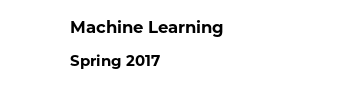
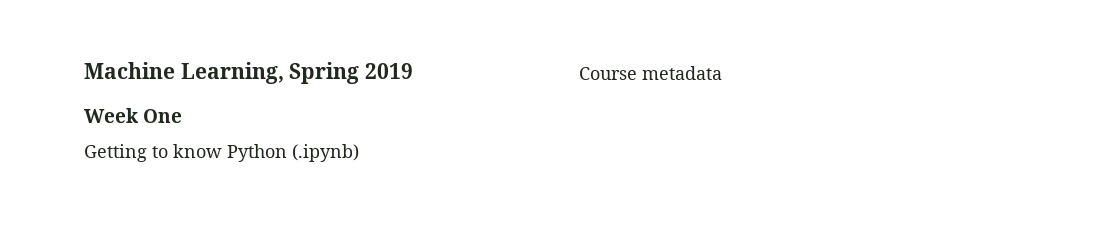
- Machine Learning
- Spring 2017
+ Machine Learning, Spring 2019
+ Week One
+ Getting to know Python (.ipynb)
+ Course metadata

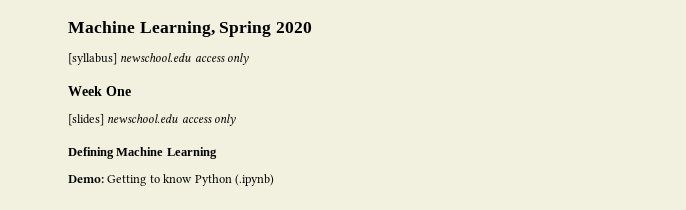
- Machine Learning, Spring 2019
+ Machine Learning, Spring 2020
+ [syllabus] newschool.edu access only
  Week One
- Getting to know Python (.ipynb)
+ [slides] newschool.edu access only
+ Defining Machine Learning
+ Demo: Getting to know Python (.ipynb)
- Course metadata

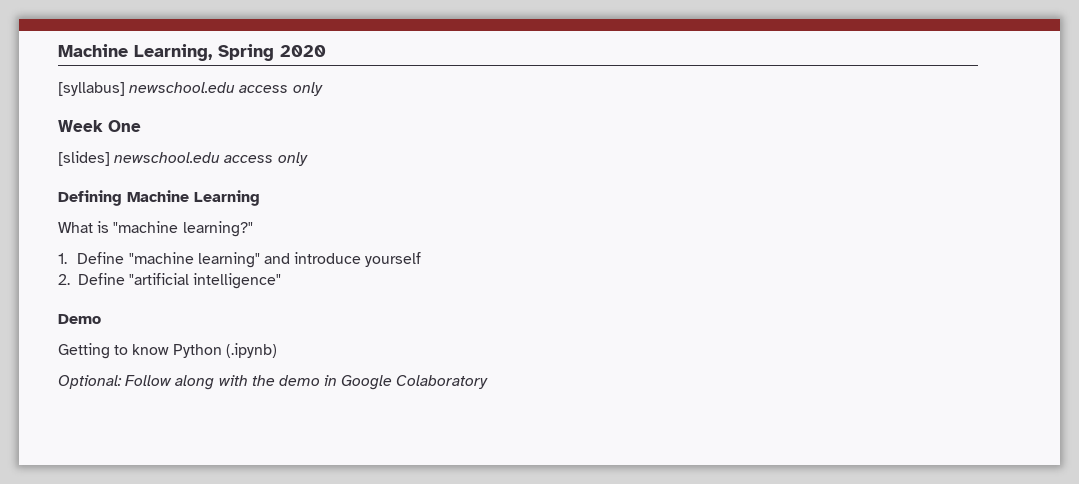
- Demo: Getting to know Python (.ipynb)
+ What is "machine learning?"
+ 1. Define "machine learning" and introduce yourself
+ 2. Define "artificial intelligence"
+ Demo
+ Getting to know Python (.ipynb)
+ Optional: Follow along with the demo in Google Colaboratory

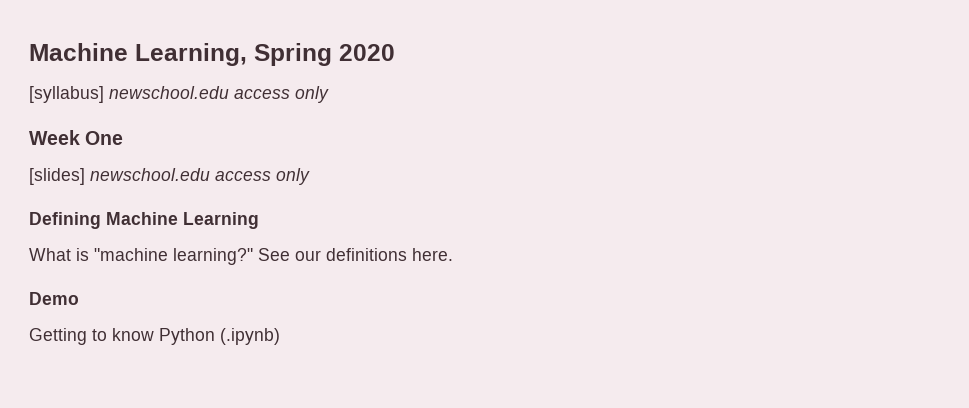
- What is "machine learning?"
- 1. Define "machine learning" and introduce yourself
- 2. Define "artificial intelligence"
+ What is "machine learning?" See our definitions here.
- Optional: Follow along with the demo in Google Colaboratory

